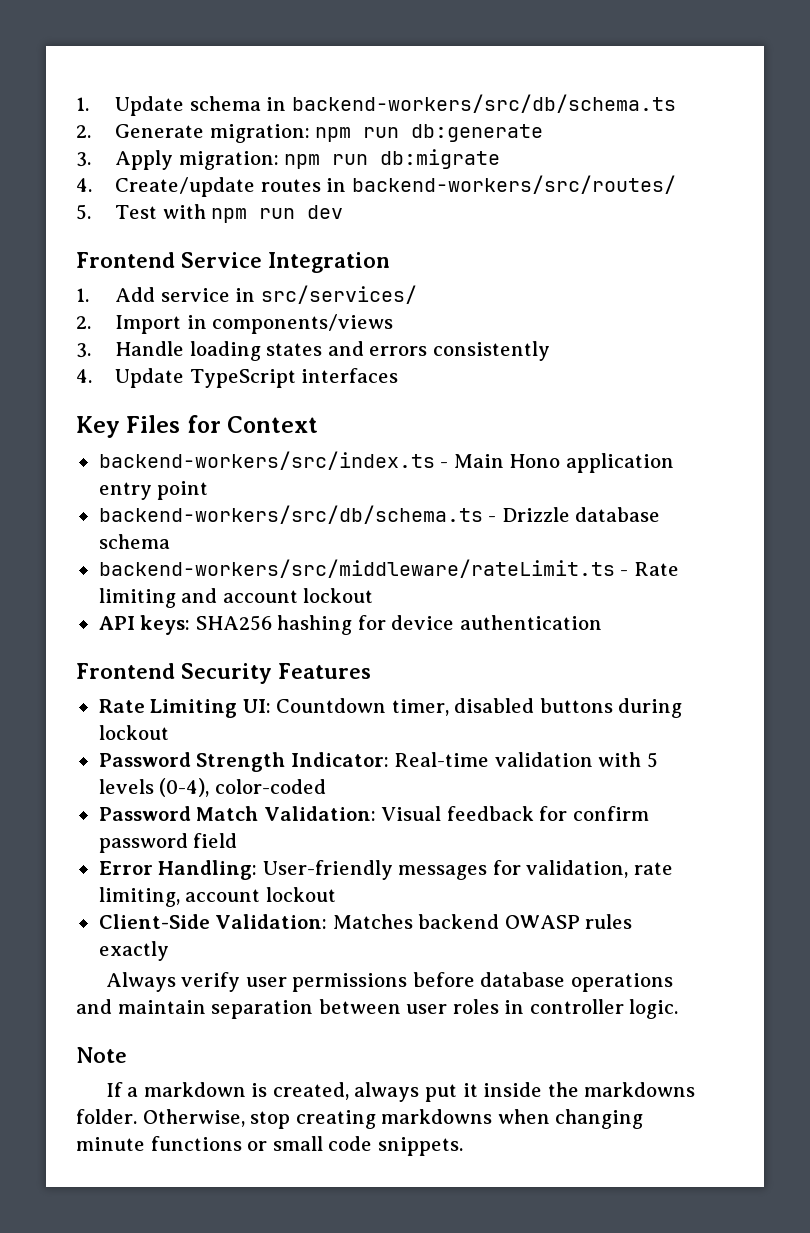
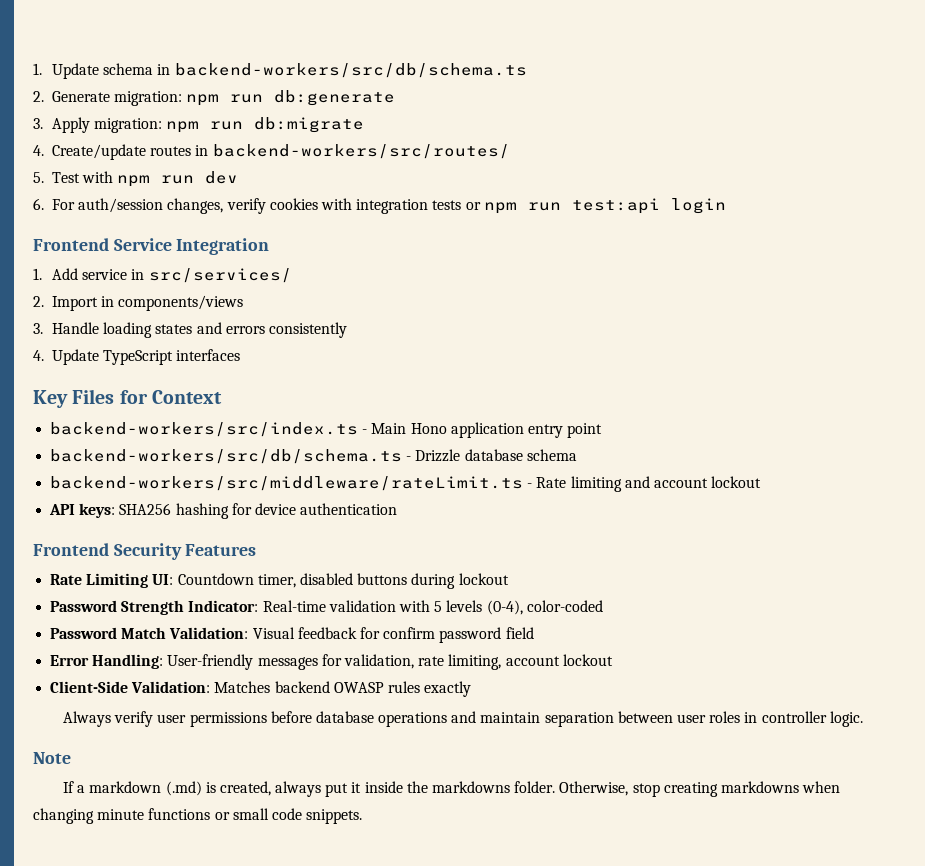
+ 6. For auth/session changes, verify cookies with integration tests or npm run test:api login
- If a markdown is created, always put it inside the markdowns folder.
+ If a markdown (.md) is created, always put it inside the markdowns folder.

